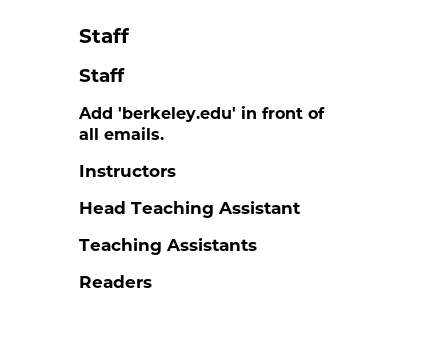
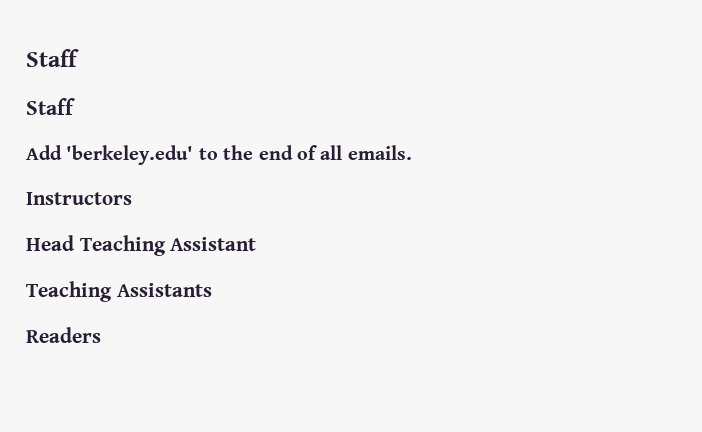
- Add 'berkeley.edu' in front of all emails.
+ Add 'berkeley.edu' to the end of all emails.

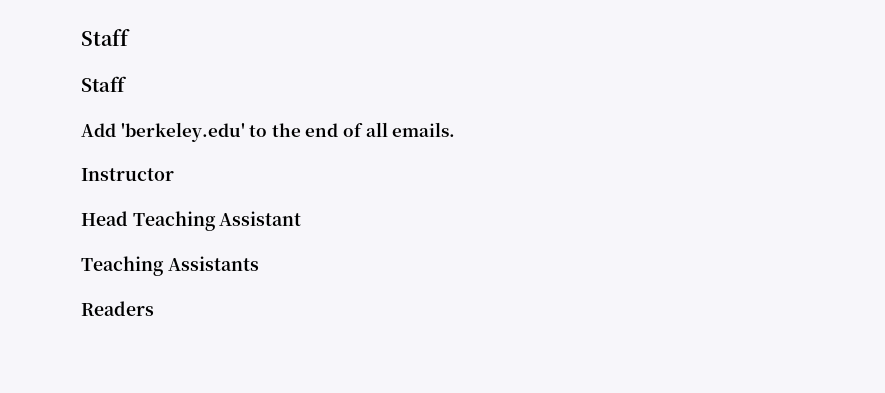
- Instructors
+ Instructor

